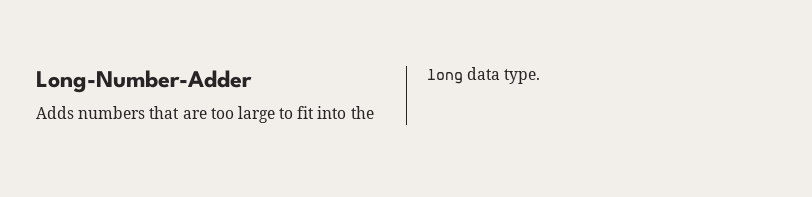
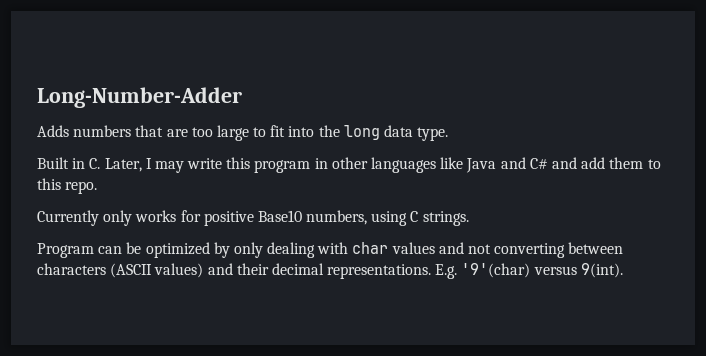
+ Built in C. Later, I may write this program in other languages like Java and C# and add them to this repo.
+ Currently only works for positive Base10 numbers, using C strings.
+ Program can be optimized by only dealing with char values and not converting between characters (ASCII values) and their decimal representations. E.g. '9'(char) versus 9(int).

